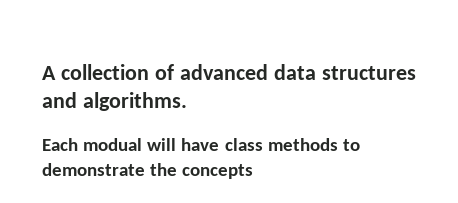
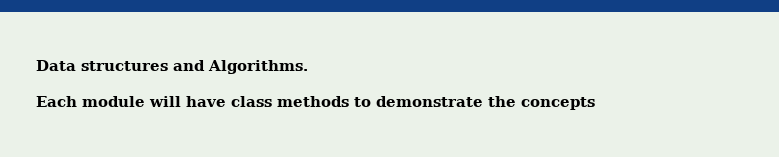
- A collection of advanced data structures and algorithms.
+ Data structures and Algorithms.
- Each modual will have class methods to demonstrate the concepts
+ Each module will have class methods to demonstrate the concepts

